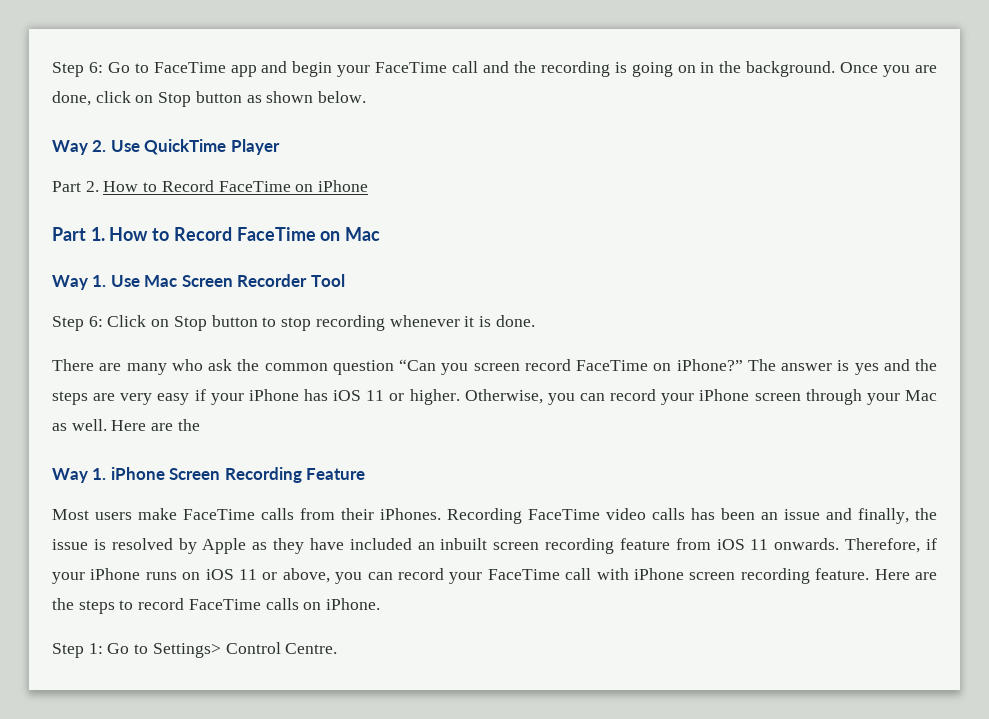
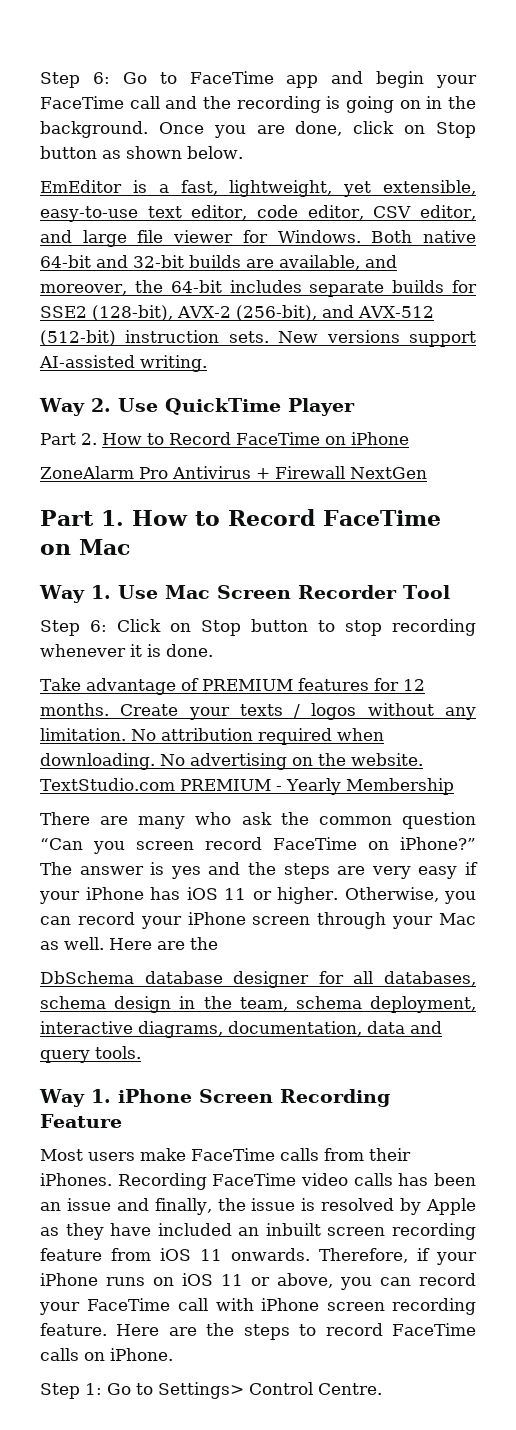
+ EmEditor is a fast, lightweight, yet extensible, easy-to-use text editor, code editor, CSV editor, and large file viewer for Windows. Both native 64-bit and 32-bit builds are available, and moreover, the 64-bit includes separate builds for SSE2 (128-bit), AVX-2 (256-bit), and AVX-512 (512-bit) instruction sets. New versions support AI-assisted writing.
+ ZoneAlarm Pro Antivirus + Firewall NextGen
+ Take advantage of PREMIUM features for 12 months. Create your texts / logos without any limitation. No attribution required when downloading. No advertising on the website. TextStudio.com PREMIUM - Yearly Membership
+ DbSchema database designer for all databases, schema design in the team, schema deployment, interactive diagrams, documentation, data and query tools.

